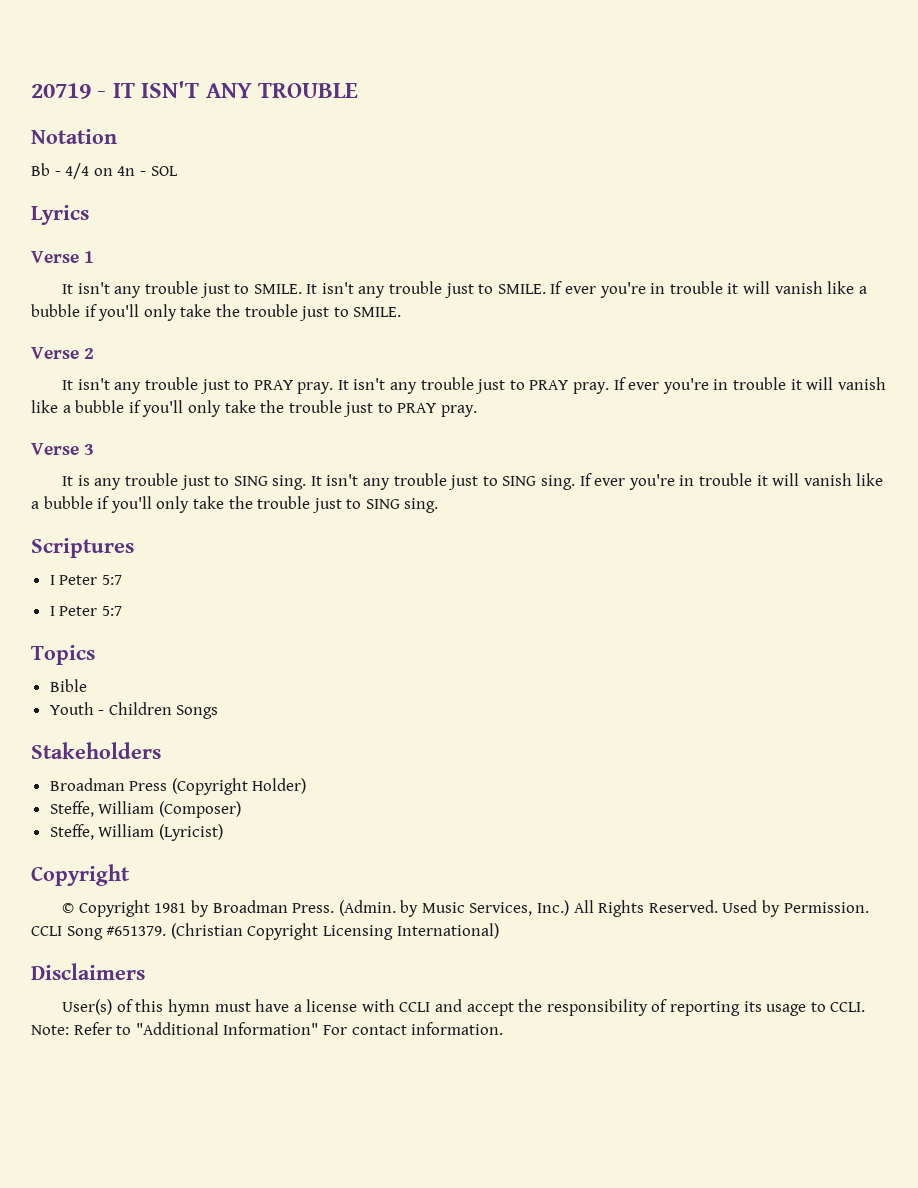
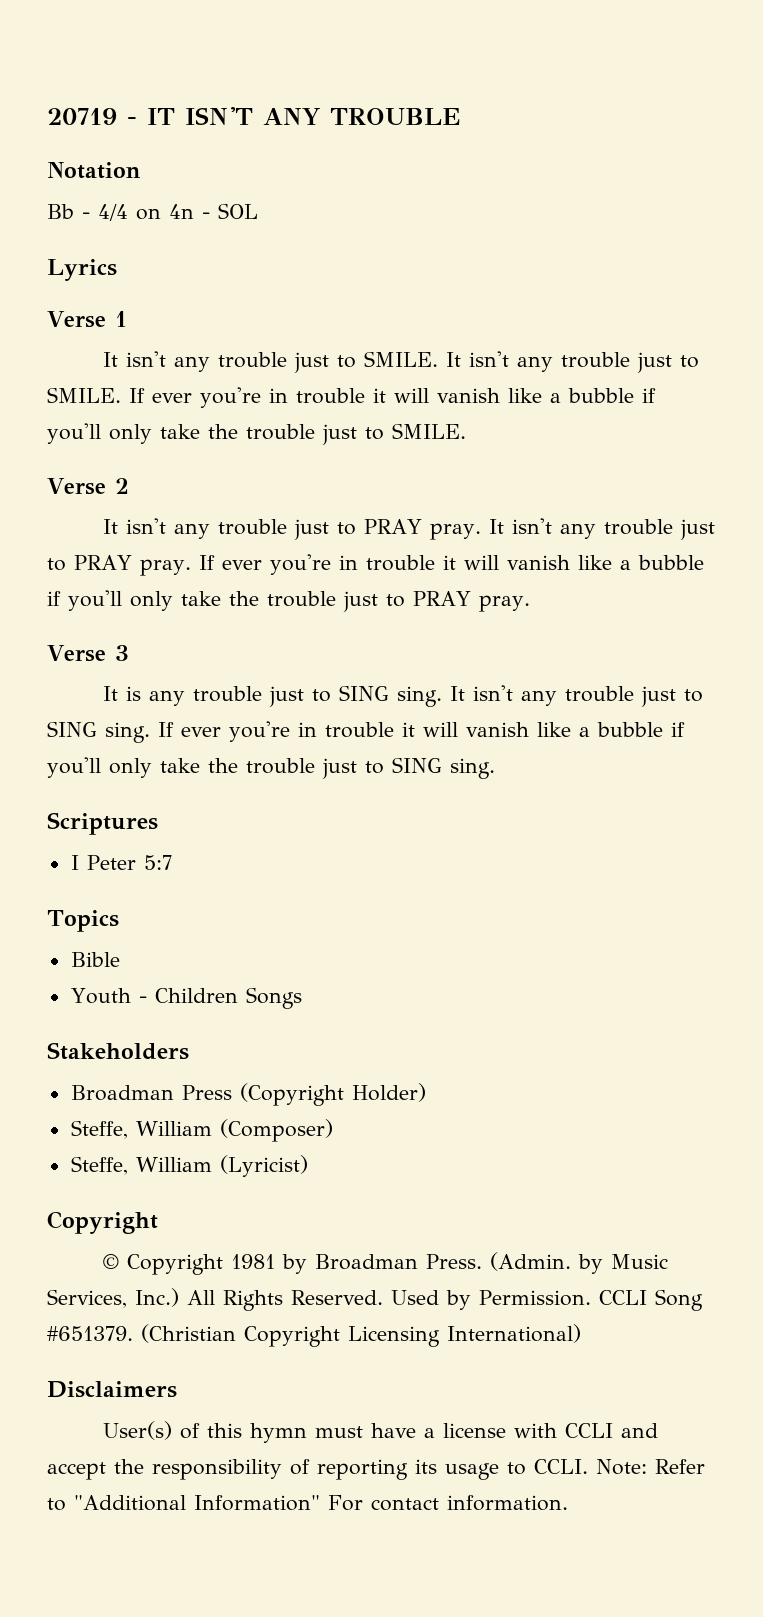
  Scriptures
- I Peter 5:7

